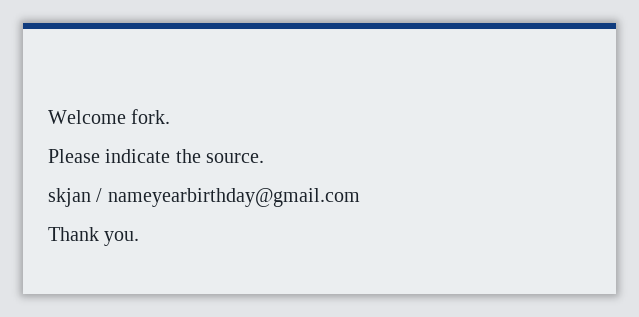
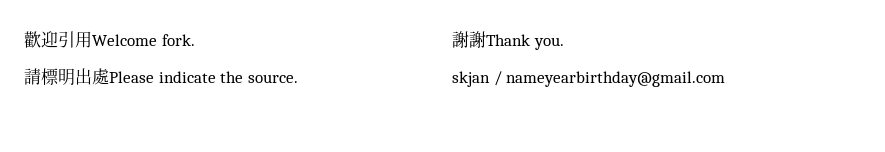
- Welcome fork.
+ 歡迎引用Welcome fork.
- Please indicate the source.
+ 請標明出處Please indicate the source.
+ 謝謝Thank you.
- Thank you.

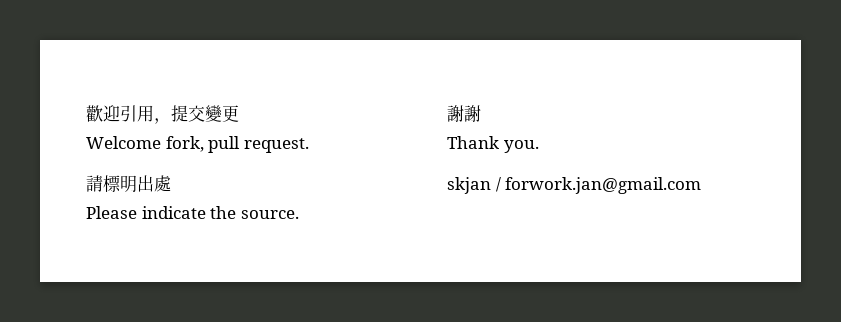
- 歡迎引用Welcome fork.
+ 歡迎引用，提交變更
+ Welcome fork, pull request.
- 請標明出處Please indicate the source.
+ 請標明出處
+ Please indicate the source.
- 謝謝Thank you.
+ 謝謝
+ Thank you.
- skjan / nameyearbirthday@gmail.com
+ skjan / forwork.jan@gmail.com

